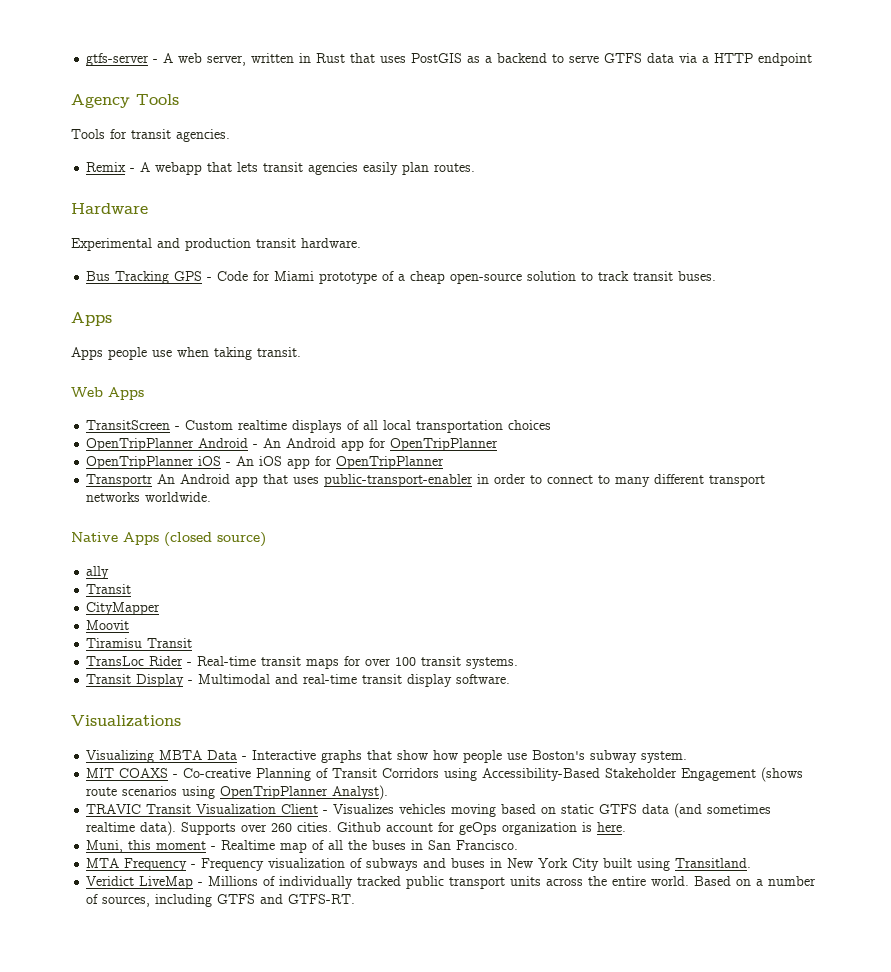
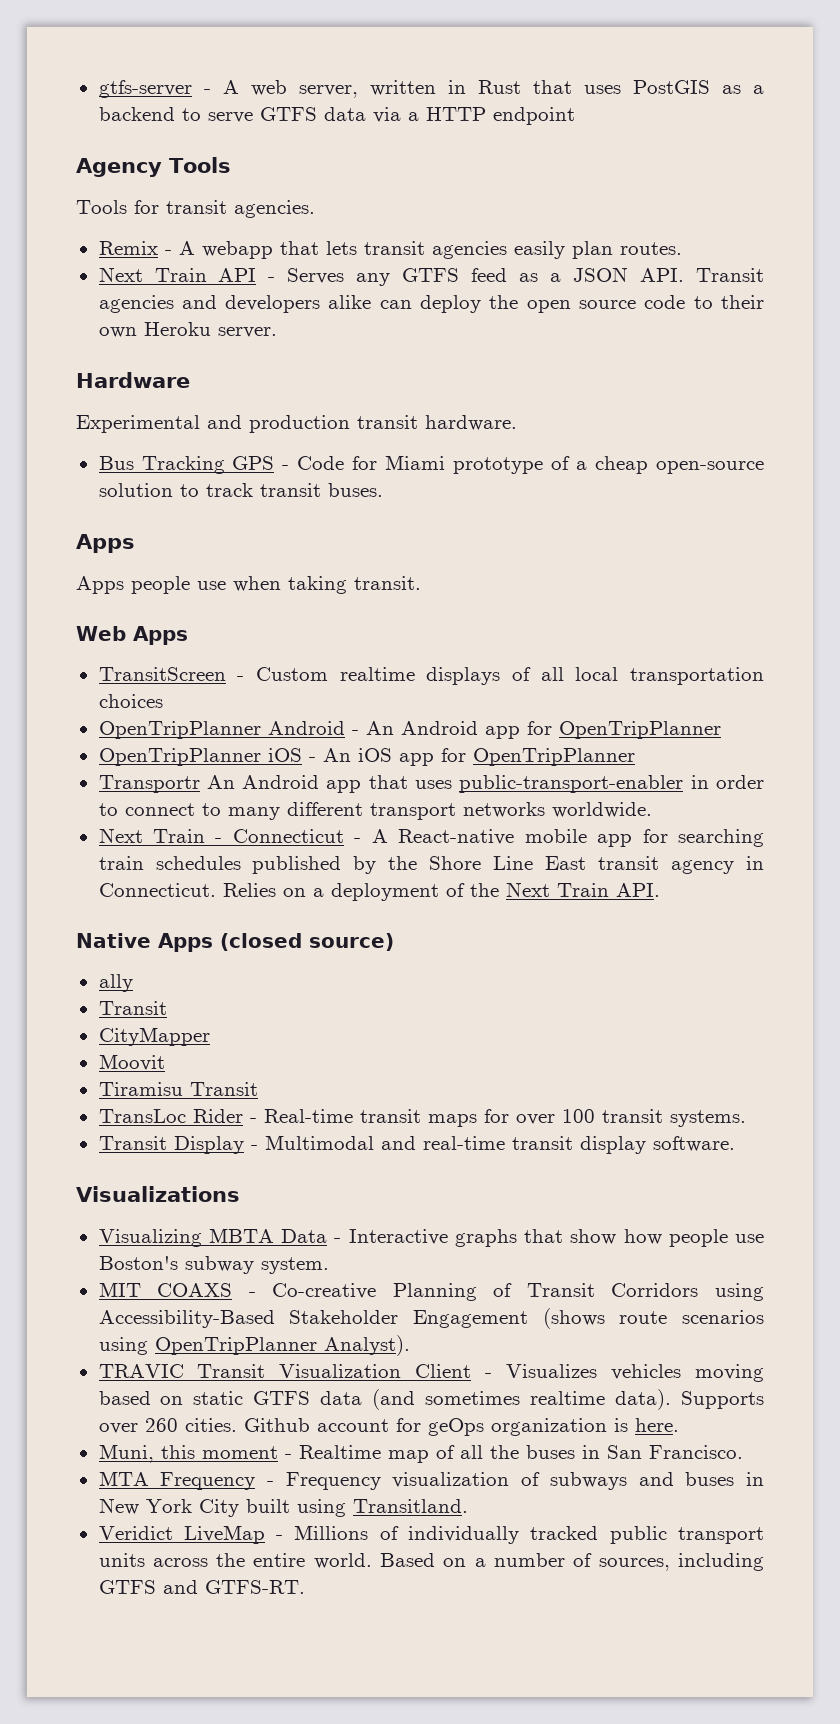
+ Next Train API - Serves any GTFS feed as a JSON API. Transit agencies and developers alike can deploy the open source code to their own Heroku server.
+ Next Train - Connecticut - A React-native mobile app for searching train schedules published by the Shore Line East transit agency in Connecticut. Relies on a deployment of the Next Train API.

